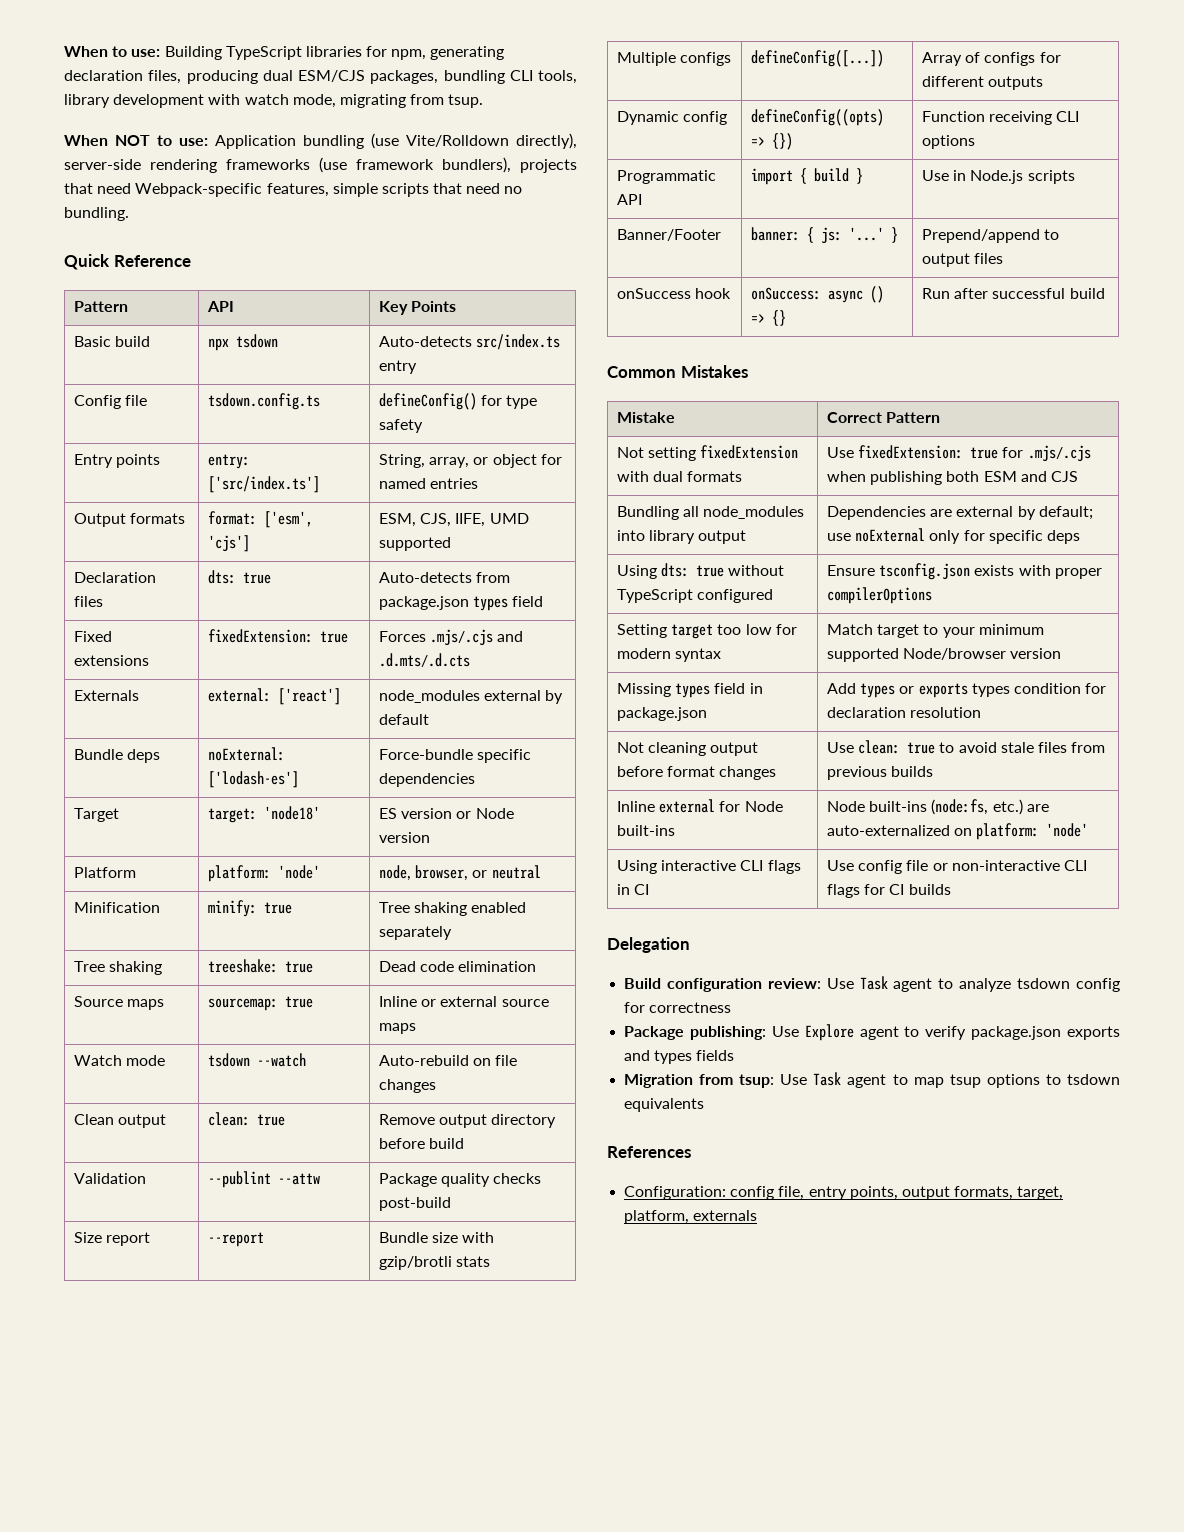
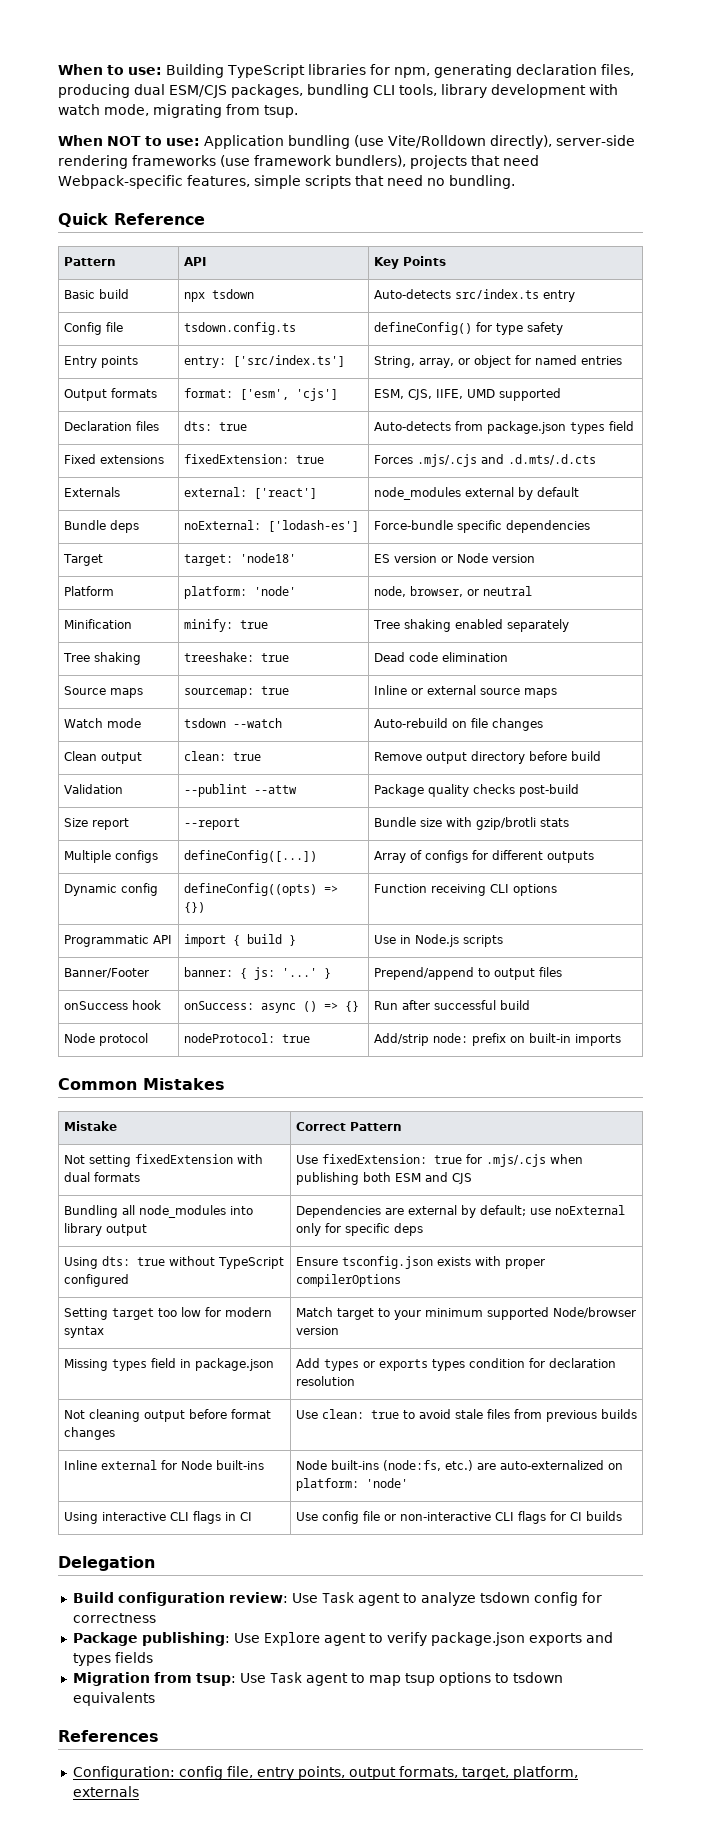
+ Node protocol | nodeProtocol: true | Add/strip node: prefix on built-in imports

